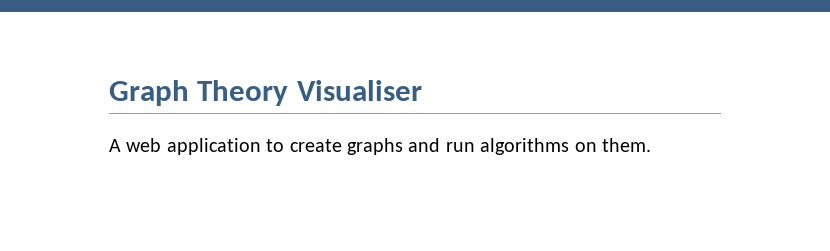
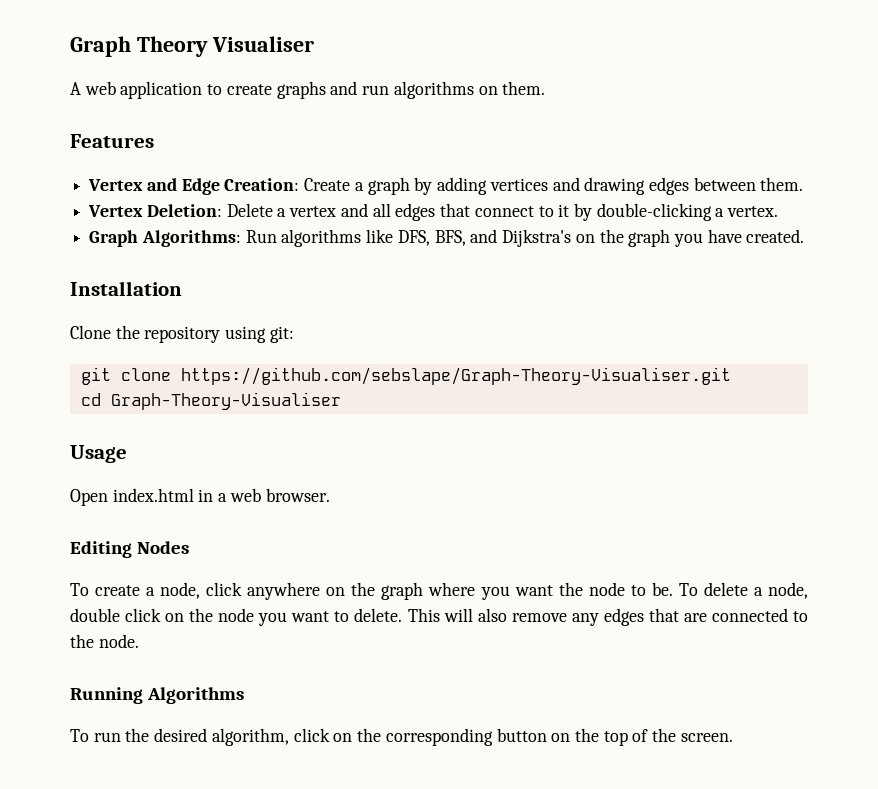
+ Features
+ Vertex and Edge Creation: Create a graph by adding vertices and drawing edges between them.
+ Vertex Deletion: Delete a vertex and all edges that connect to it by double-clicking a vertex.
+ Graph Algorithms: Run algorithms like DFS, BFS, and Dijkstra's on the graph you have created.
+ Installation
+ Clone the repository using git:
+ git clone https://github.com/sebslape/Graph-Theory-Visualiser.git
+ cd Graph-Theory-Visualiser
+ Usage
+ Open index.html in a web browser.
+ Editing Nodes
+ To create a node, click anywhere on the graph where you want the node to be. To delete a node, double click on the node you want to delete. This will also remove any edges that are connected to the node.
+ Running Algorithms
+ To run the desired algorithm, click on the corresponding button on the top of the screen.

